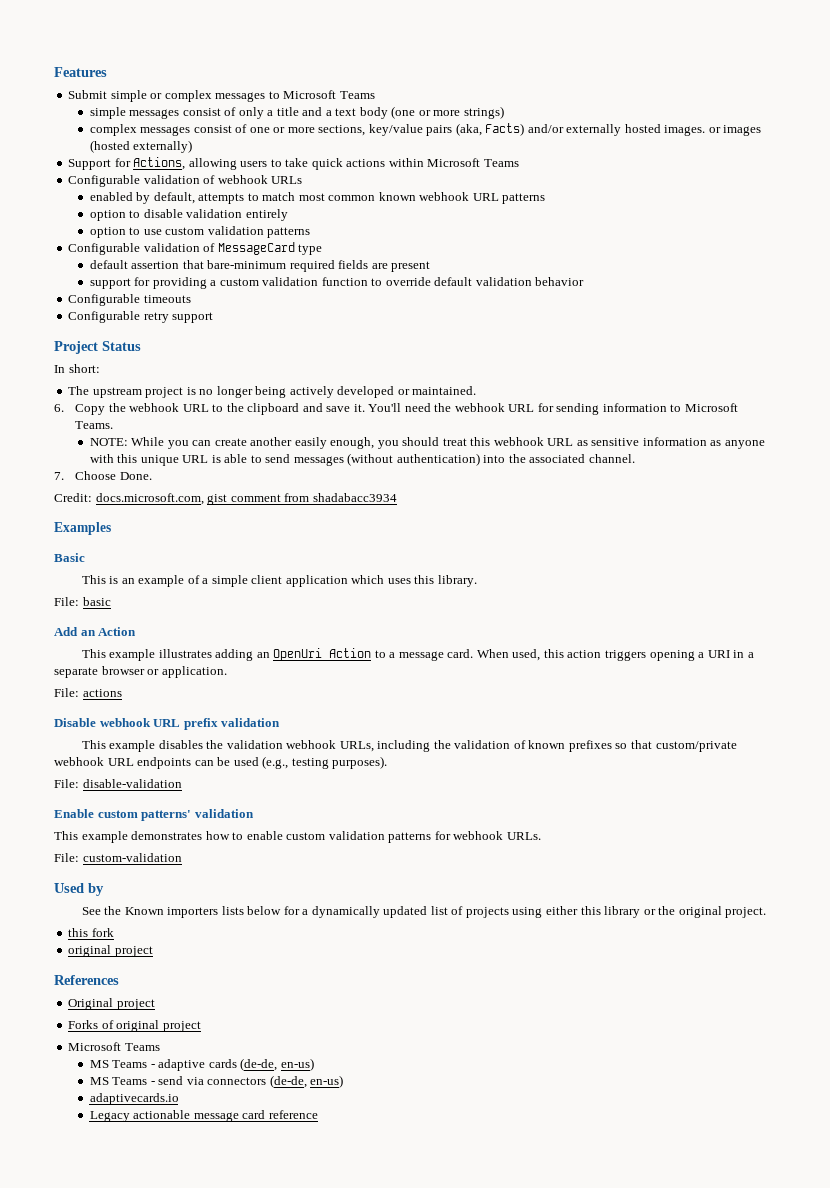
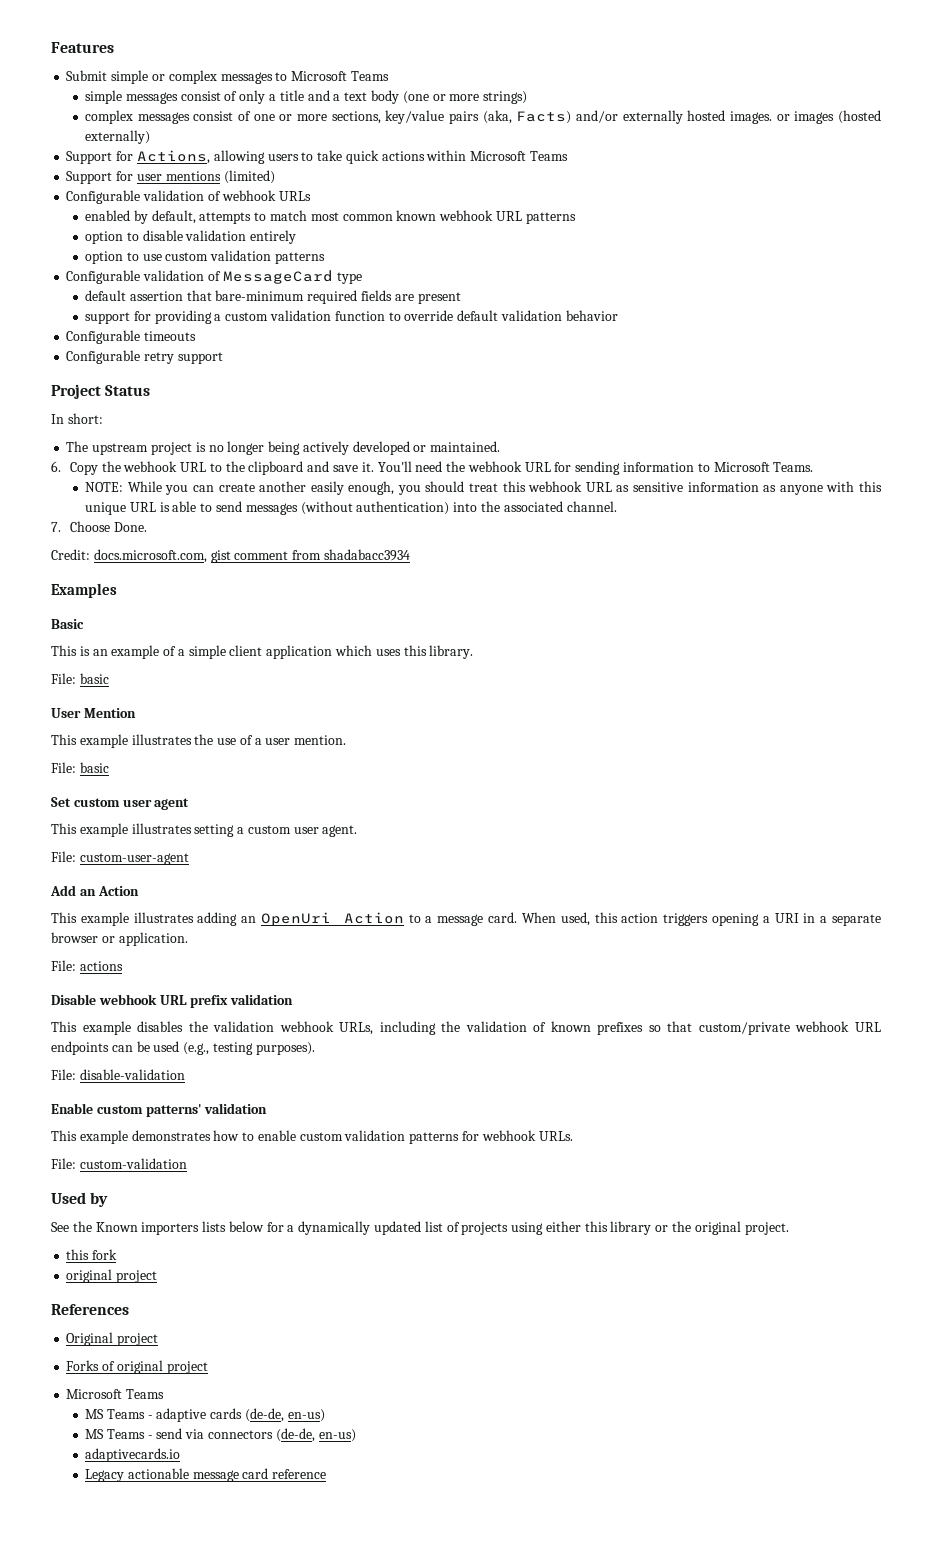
+ Support for user mentions (limited)
+ User Mention
+ This example illustrates the use of a user mention.
+ File: basic
+ Set custom user agent
+ This example illustrates setting a custom user agent.
+ File: custom-user-agent

